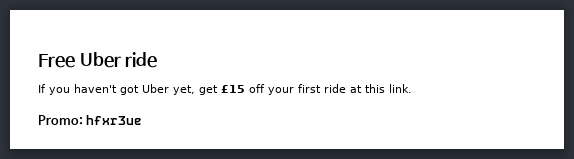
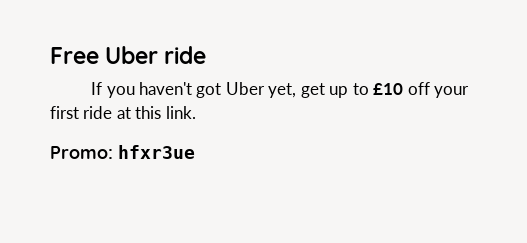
- If you haven't got Uber yet, get £15 off your first ride at this link.
+ If you haven't got Uber yet, get up to £10 off your first ride at this link.

